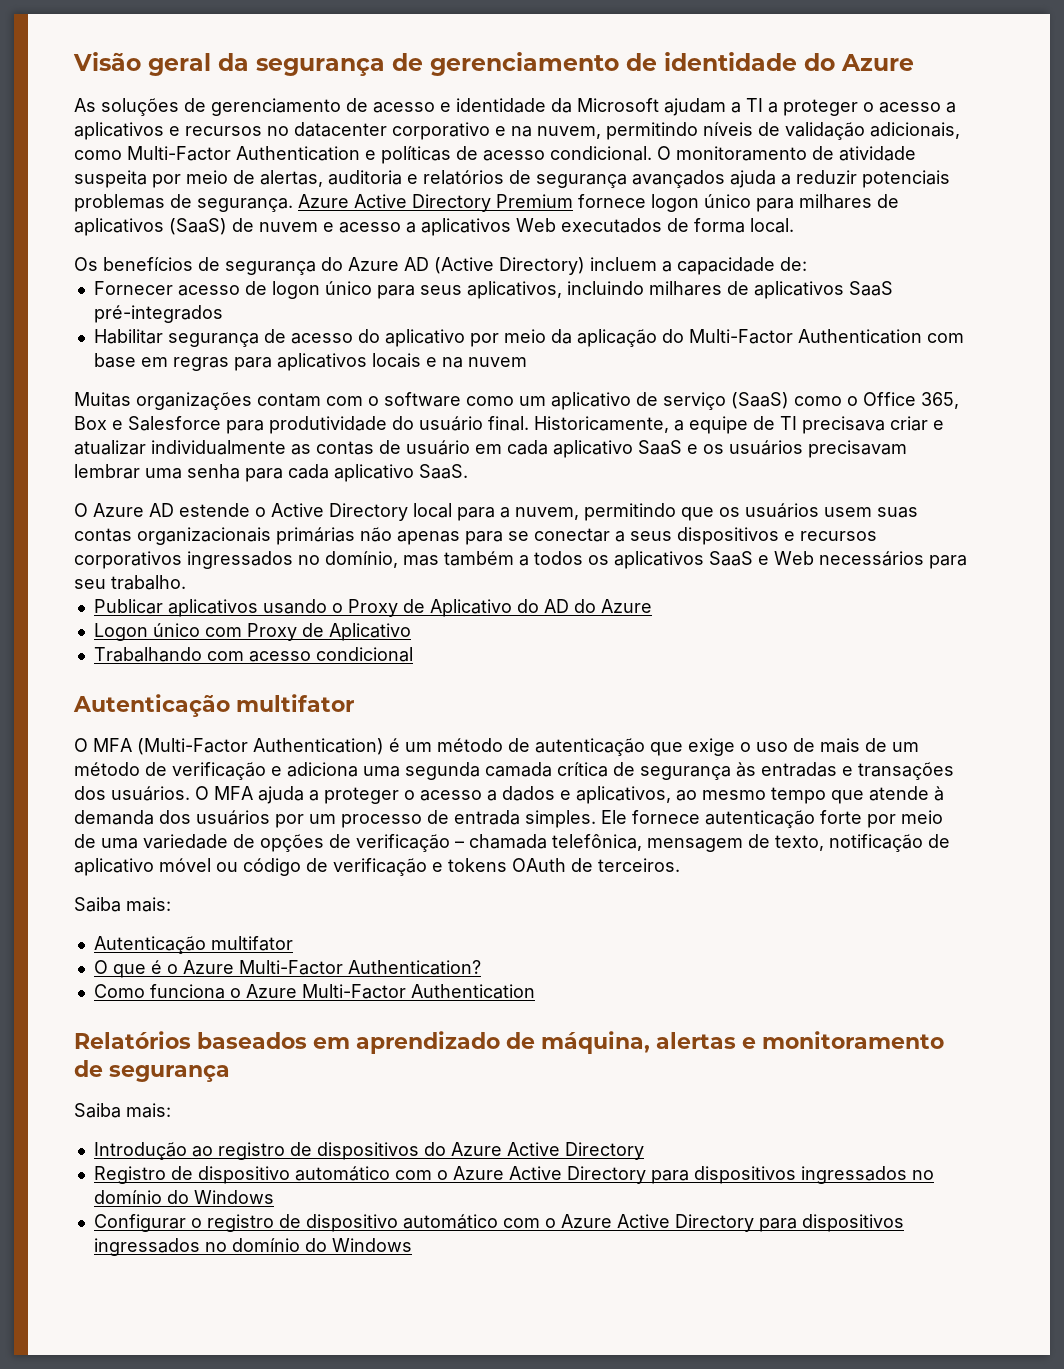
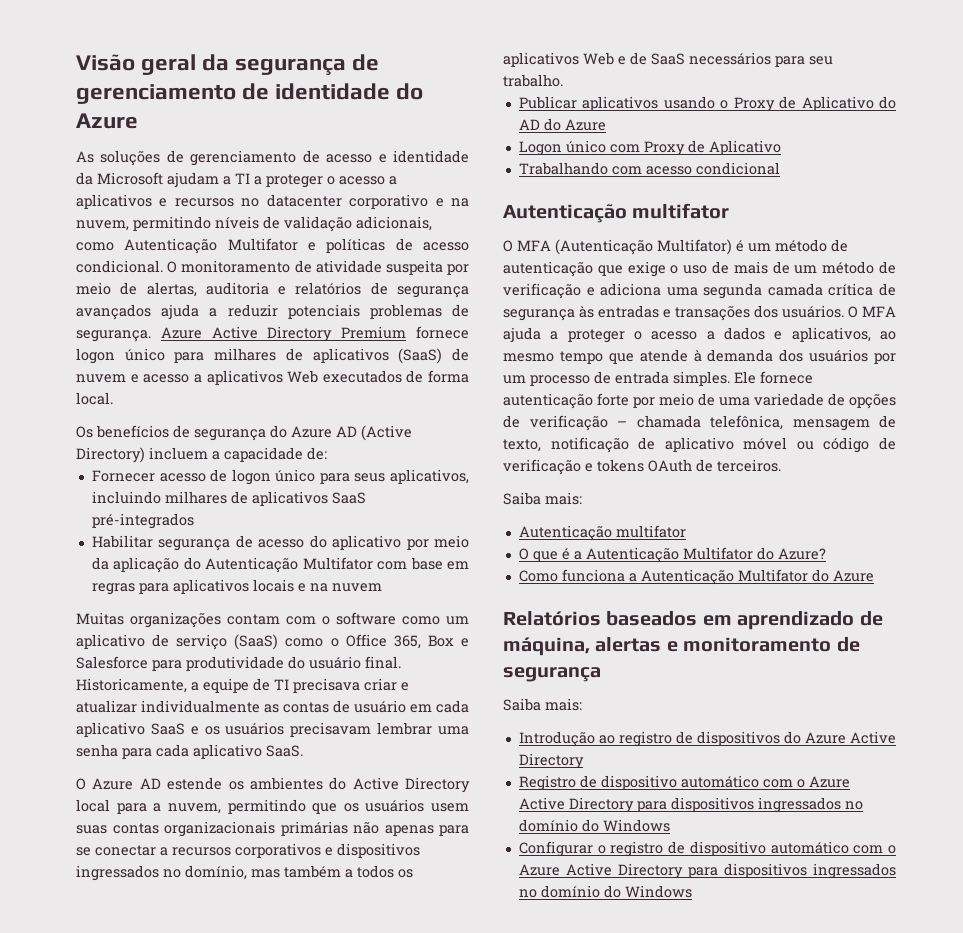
- As soluções de gerenciamento de acesso e identidade da Microsoft ajudam a TI a proteger o acesso a aplicativos e recursos no datacenter corporativo e na nuvem, permitindo níveis de validação adicionais, como Multi-Factor Authentication e políticas de acesso condicional.
+ As soluções de gerenciamento de acesso e identidade da Microsoft ajudam a TI a proteger o acesso a aplicativos e recursos no datacenter corporativo e na nuvem, permitindo níveis de validação adicionais, como Autenticação Multifator e políticas de acesso condicional.
- Habilitar segurança de acesso do aplicativo por meio da aplicação do Multi-Factor Authentication com base em regras para aplicativos locais e na nuvem
+ Habilitar segurança de acesso do aplicativo por meio da aplicação do Autenticação Multifator com base em regras para aplicativos locais e na nuvem
- O Azure AD estende o Active Directory local para a nuvem, permitindo que os usuários usem suas contas organizacionais primárias não apenas para se conectar a seus dispositivos e recursos corporativos ingressados no domínio, mas também a todos os aplicativos SaaS e Web necessários para seu trabalho.
+ O Azure AD estende os ambientes do Active Directory local para a nuvem, permitindo que os usuários usem suas contas organizacionais primárias não apenas para se conectar a recursos corporativos e dispositivos ingressados no domínio, mas também a todos os aplicativos Web e de SaaS necessários para seu trabalho.
- O MFA (Multi-Factor Authentication) é um método de autenticação que exige o uso de mais de um método de verificação e adiciona uma segunda camada crítica de segurança às entradas e transações dos usuários.
+ O MFA (Autenticação Multifator) é um método de autenticação que exige o uso de mais de um método de verificação e adiciona uma segunda camada crítica de segurança às entradas e transações dos usuários.
- O que é o Azure Multi-Factor Authentication?
- Como funciona o Azure Multi-Factor Authentication
+ O que é a Autenticação Multifator do Azure?
+ Como funciona a Autenticação Multifator do Azure

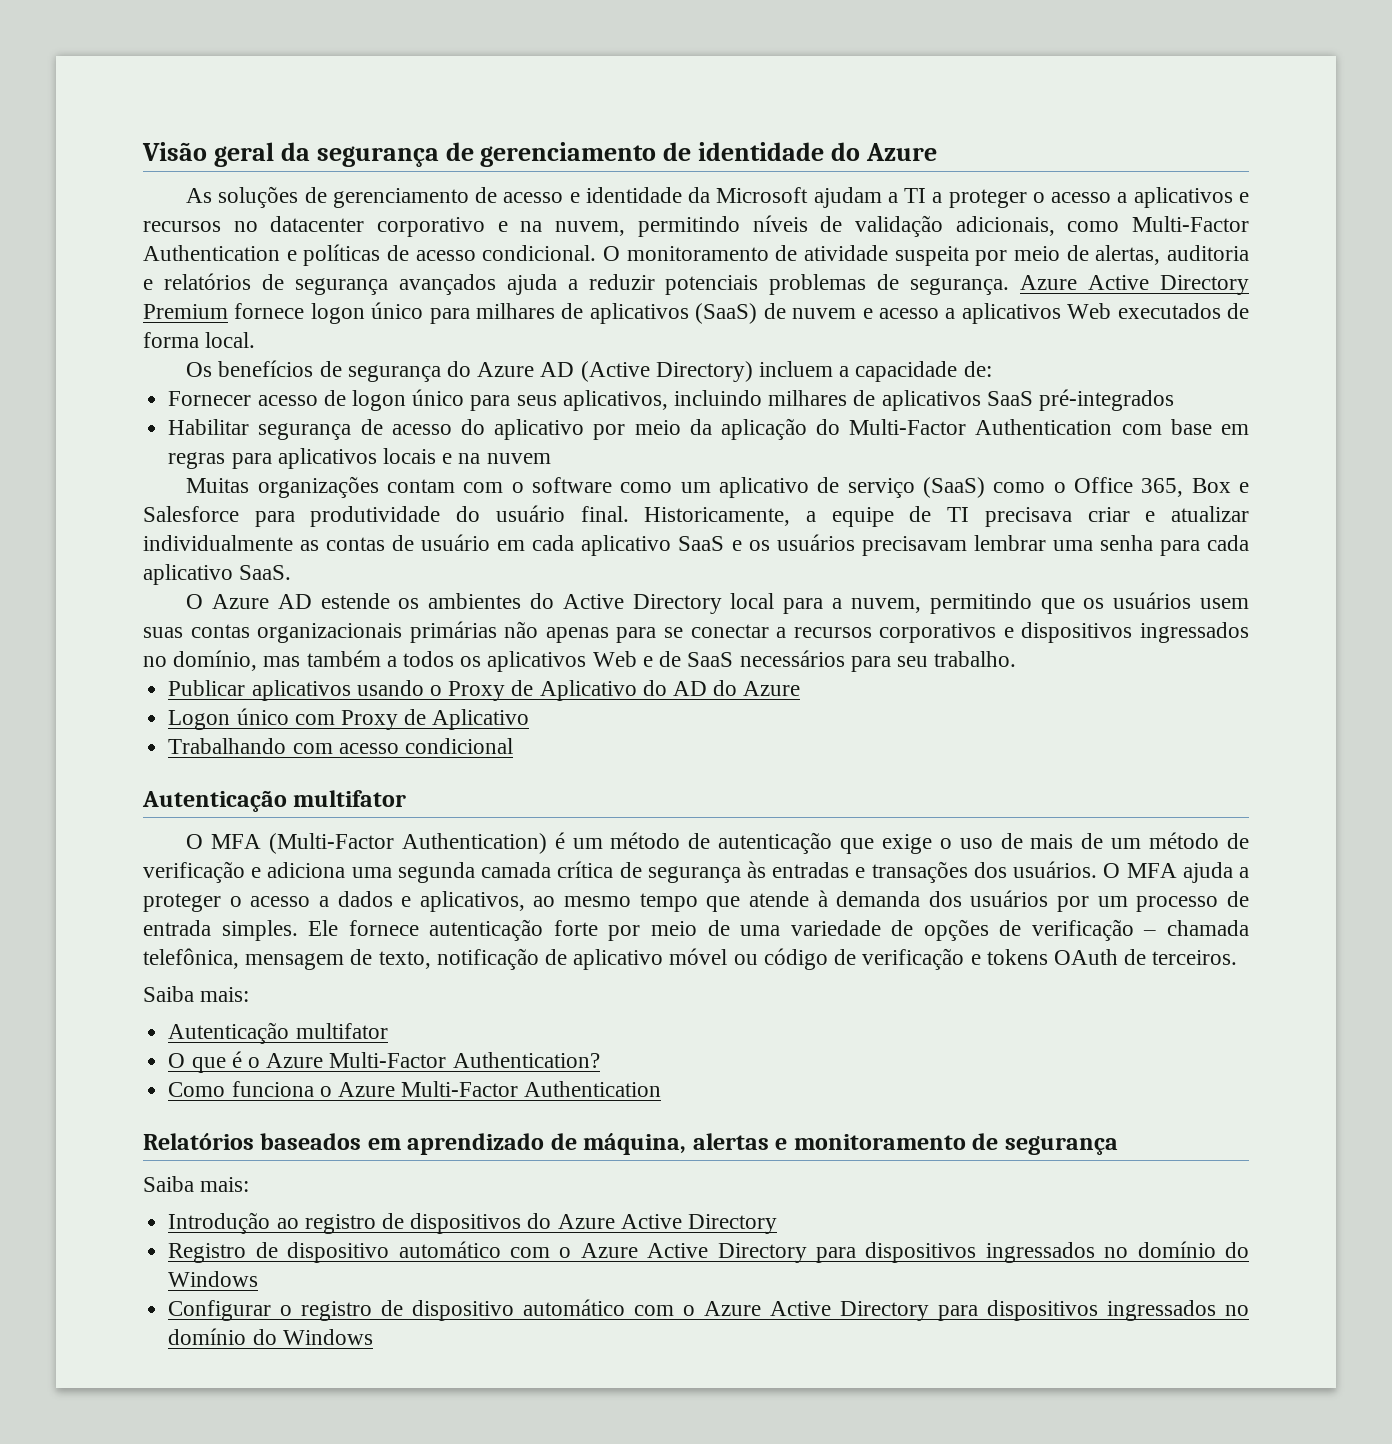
- As soluções de gerenciamento de acesso e identidade da Microsoft ajudam a TI a proteger o acesso a aplicativos e recursos no datacenter corporativo e na nuvem, permitindo níveis de validação adicionais, como Autenticação Multifator e políticas de acesso condicional.
+ As soluções de gerenciamento de acesso e identidade da Microsoft ajudam a TI a proteger o acesso a aplicativos e recursos no datacenter corporativo e na nuvem, permitindo níveis de validação adicionais, como Multi-Factor Authentication e políticas de acesso condicional.
- Habilitar segurança de acesso do aplicativo por meio da aplicação do Autenticação Multifator com base em regras para aplicativos locais e na nuvem
+ Habilitar segurança de acesso do aplicativo por meio da aplicação do Multi-Factor Authentication com base em regras para aplicativos locais e na nuvem
- O MFA (Autenticação Multifator) é um método de autenticação que exige o uso de mais de um método de verificação e adiciona uma segunda camada crítica de segurança às entradas e transações dos usuários.
+ O MFA (Multi-Factor Authentication) é um método de autenticação que exige o uso de mais de um método de verificação e adiciona uma segunda camada crítica de segurança às entradas e transações dos usuários.
- O que é a Autenticação Multifator do Azure?
- Como funciona a Autenticação Multifator do Azure
+ O que é o Azure Multi-Factor Authentication?
+ Como funciona o Azure Multi-Factor Authentication

